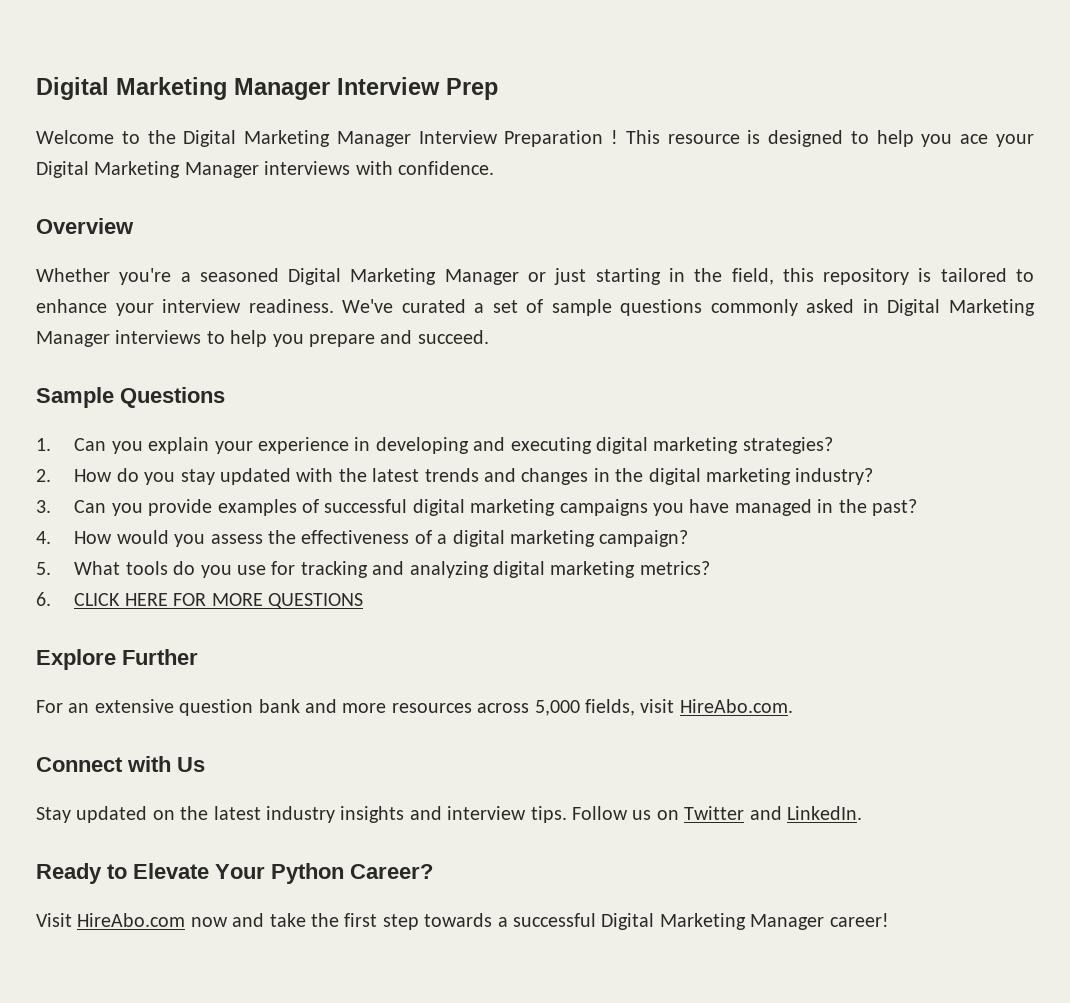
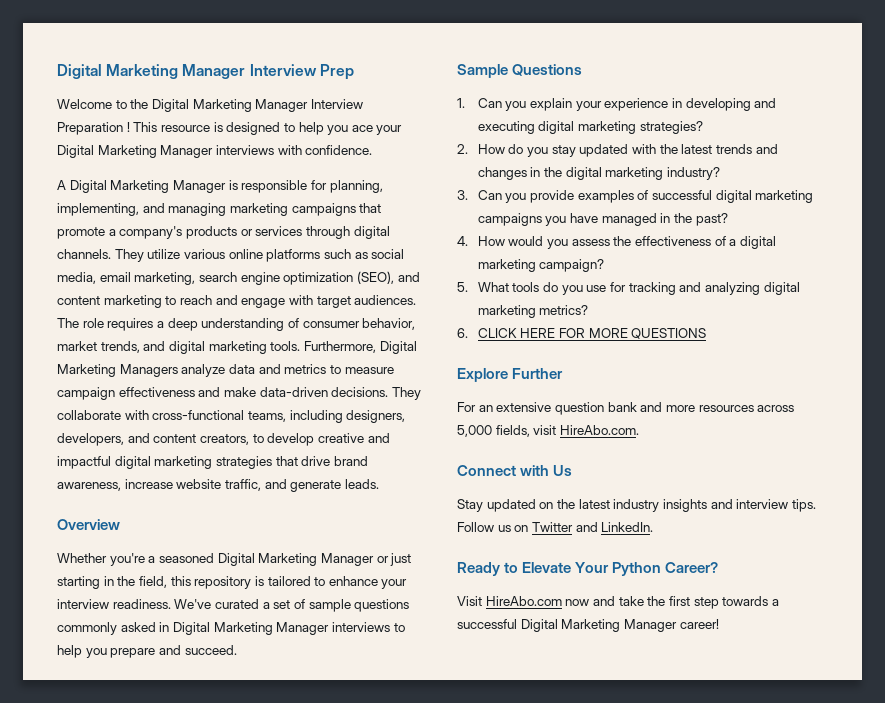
+ A Digital Marketing Manager is responsible for planning, implementing, and managing marketing campaigns that promote a company's products or services through digital channels. They utilize various online platforms such as social media, email marketing, search engine optimization (SEO), and content marketing to reach and engage with target audiences. The role requires a deep understanding of consumer behavior, market trends, and digital marketing tools. Furthermore, Digital Marketing Managers analyze data and metrics to measure campaign effectiveness and make data-driven decisions. They collaborate with cross-functional teams, including designers, developers, and content creators, to develop creative and impactful digital marketing strategies that drive brand awareness, increase website traffic, and generate leads.

